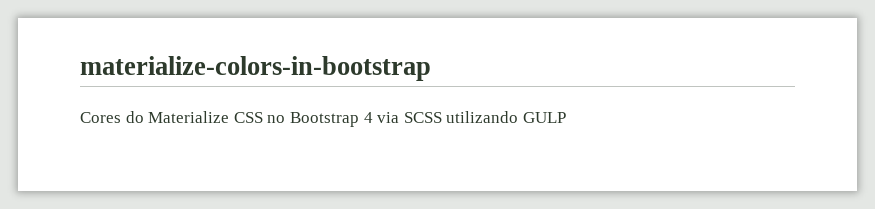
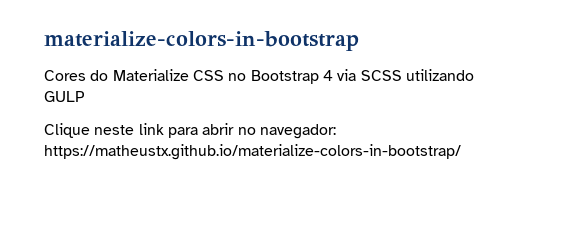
+ Clique neste link para abrir no navegador: https://matheustx.github.io/materialize-colors-in-bootstrap/

